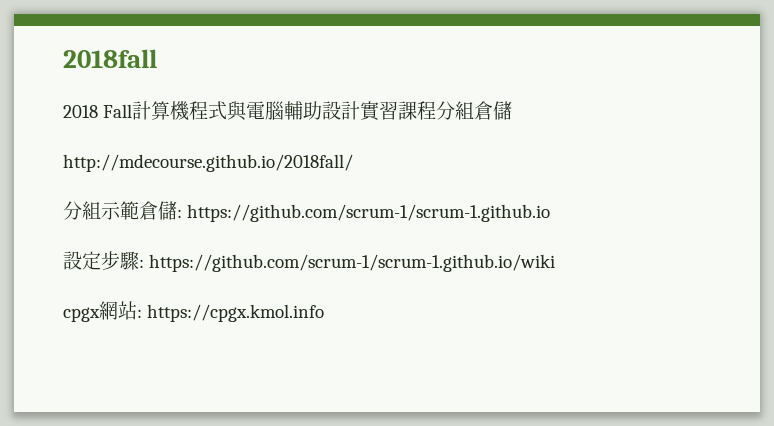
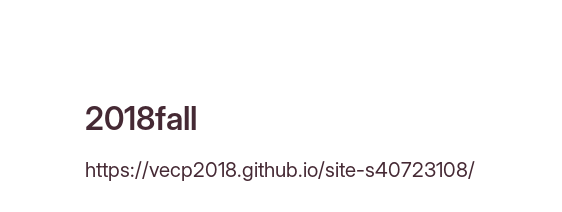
- 2018 Fall計算機程式與電腦輔助設計實習課程分組倉儲
- http://mdecourse.github.io/2018fall/
- 分組示範倉儲: https://github.com/scrum-1/scrum-1.github.io
- 設定步驟: https://github.com/scrum-1/scrum-1.github.io/wiki
- cpgx網站: https://cpgx.kmol.info
+ https://vecp2018.github.io/site-s40723108/

